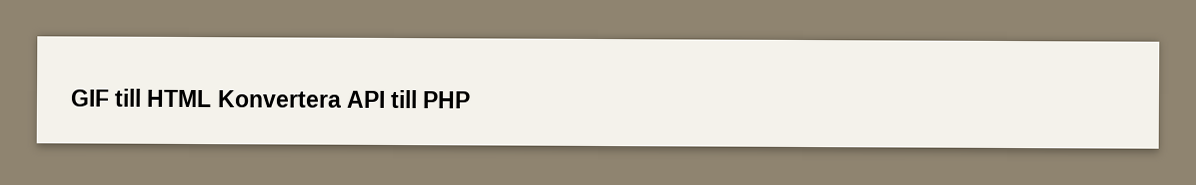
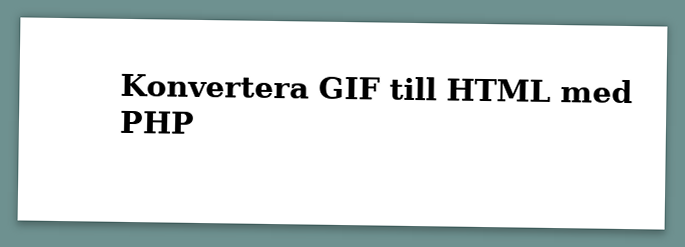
- GIF till HTML Konvertera API till PHP
+ Konvertera GIF till HTML med PHP

